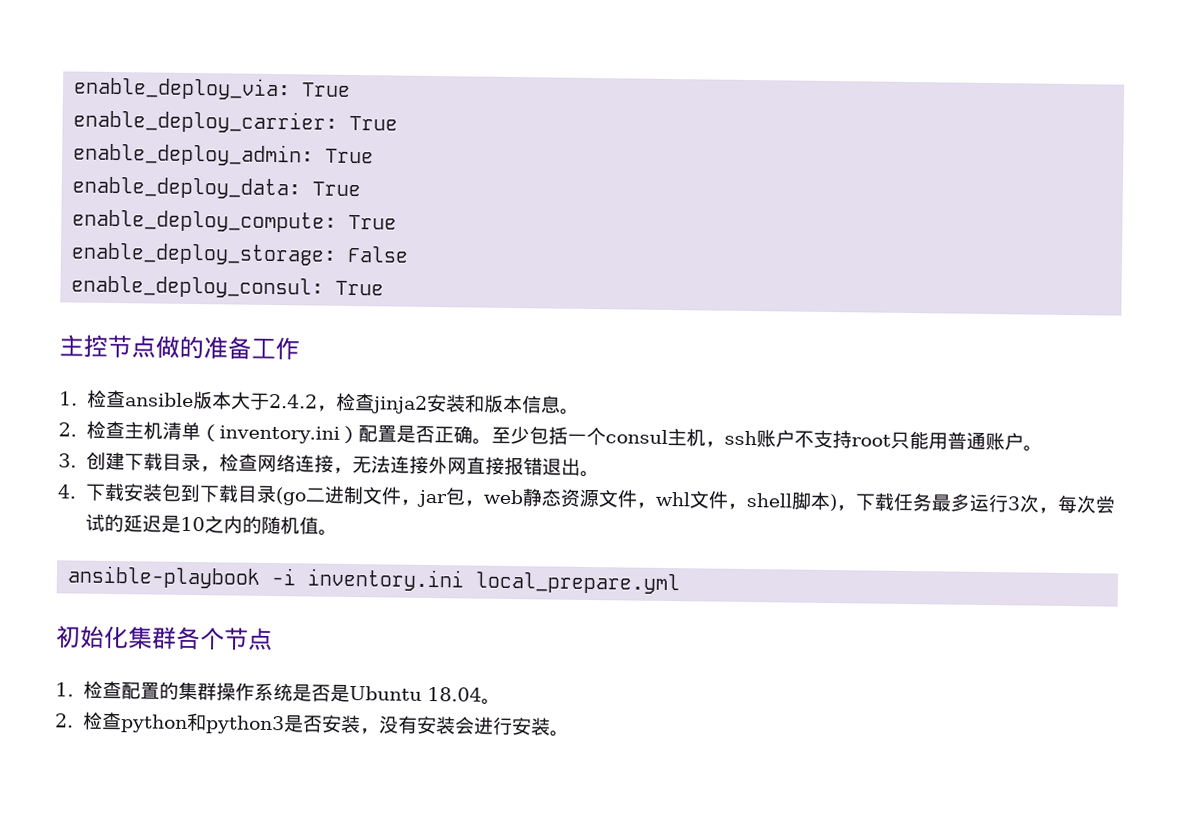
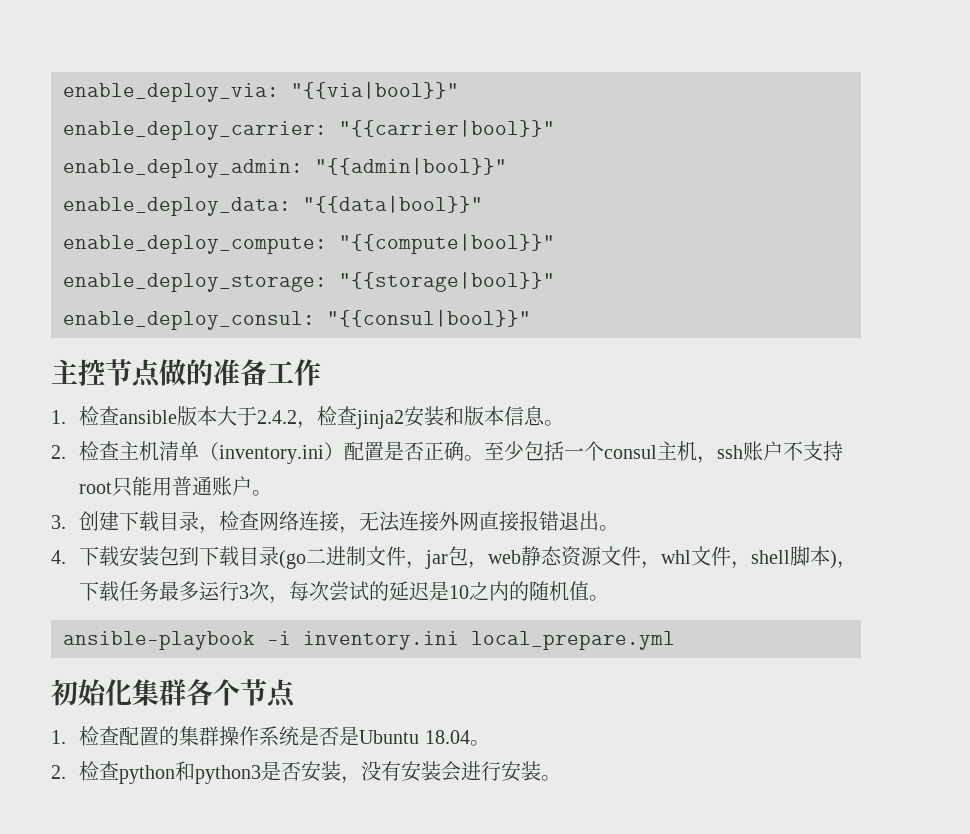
- enable_deploy_via: True
+ enable_deploy_via: "{{via|bool}}"
- enable_deploy_carrier: True
+ enable_deploy_carrier: "{{carrier|bool}}"
- enable_deploy_admin: True
+ enable_deploy_admin: "{{admin|bool}}"
- enable_deploy_data: True
+ enable_deploy_data: "{{data|bool}}"
- enable_deploy_compute: True
+ enable_deploy_compute: "{{compute|bool}}"
- enable_deploy_storage: False
+ enable_deploy_storage: "{{storage|bool}}"
- enable_deploy_consul: True
+ enable_deploy_consul: "{{consul|bool}}"

